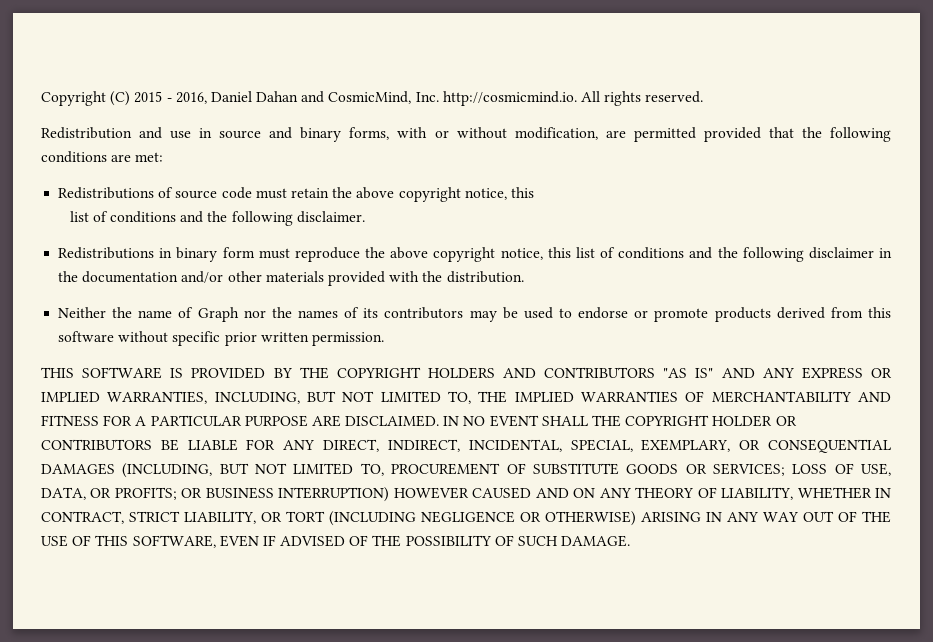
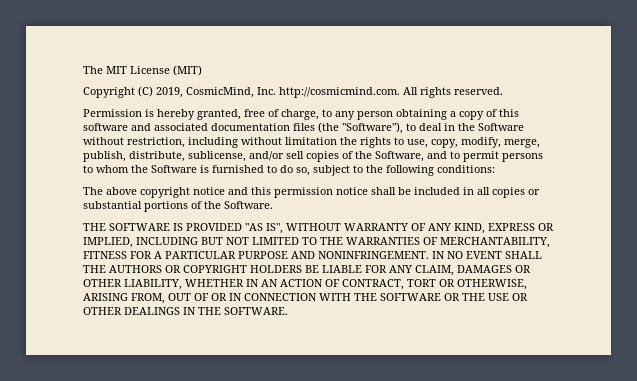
- Copyright (C) 2015 - 2016, Daniel Dahan and CosmicMind, Inc. http://cosmicmind.io. All rights reserved.
+ The MIT License (MIT)
+ Copyright (C) 2019, CosmicMind, Inc. http://cosmicmind.com. All rights reserved.
- Redistribution and use in source and binary forms, with or without modification, are permitted provided that the following conditions are met:
- Redistributions of source code must retain the above copyright notice, this
- list of conditions and the following disclaimer.
- Redistributions in binary form must reproduce the above copyright notice, this list of conditions and the following disclaimer in the documentation and/or other materials provided with the distribution.
- Neither the name of Graph nor the names of its contributors may be used to endorse or promote products derived from this software without specific prior written permission.
- THIS SOFTWARE IS PROVIDED BY THE COPYRIGHT HOLDERS AND CONTRIBUTORS "AS IS" AND ANY EXPRESS OR IMPLIED WARRANTIES, INCLUDING, BUT NOT LIMITED TO, THE IMPLIED WARRANTIES OF MERCHANTABILITY AND FITNESS FOR A PARTICULAR PURPOSE ARE DISCLAIMED.
+ Permission is hereby granted, free of charge, to any person obtaining a copy of this software and associated documentation files (the "Software"), to deal in the Software without restriction, including without limitation the rights to use, copy, modify, merge, publish, distribute, sublicense, and/or sell copies of the Software, and to permit persons to whom the Software is furnished to do so, subject to the following conditions:
+ The above copyright notice and this permission notice shall be included in all copies or substantial portions of the Software.
+ THE SOFTWARE IS PROVIDED "AS IS", WITHOUT WARRANTY OF ANY KIND, EXPRESS OR IMPLIED, INCLUDING BUT NOT LIMITED TO THE WARRANTIES OF MERCHANTABILITY, FITNESS FOR A PARTICULAR PURPOSE AND NONINFRINGEMENT.
- IN NO EVENT SHALL THE COPYRIGHT HOLDER OR CONTRIBUTORS BE LIABLE FOR ANY DIRECT, INDIRECT, INCIDENTAL, SPECIAL, EXEMPLARY, OR CONSEQUENTIAL DAMAGES (INCLUDING, BUT NOT LIMITED TO, PROCUREMENT OF SUBSTITUTE GOODS OR SERVICES; LOSS OF USE, DATA, OR PROFITS; OR BUSINESS INTERRUPTION) HOWEVER CAUSED AND ON ANY THEORY OF LIABILITY, WHETHER IN CONTRACT, STRICT LIABILITY, OR TORT (INCLUDING NEGLIGENCE OR OTHERWISE) ARISING IN ANY WAY OUT OF THE USE OF THIS SOFTWARE, EVEN IF ADVISED OF THE POSSIBILITY OF SUCH DAMAGE.
+ IN NO EVENT SHALL THE AUTHORS OR COPYRIGHT HOLDERS BE LIABLE FOR ANY CLAIM, DAMAGES OR OTHER LIABILITY, WHETHER IN AN ACTION OF CONTRACT, TORT OR OTHERWISE, ARISING FROM, OUT OF OR IN CONNECTION WITH THE SOFTWARE OR THE USE OR OTHER DEALINGS IN THE SOFTWARE.

